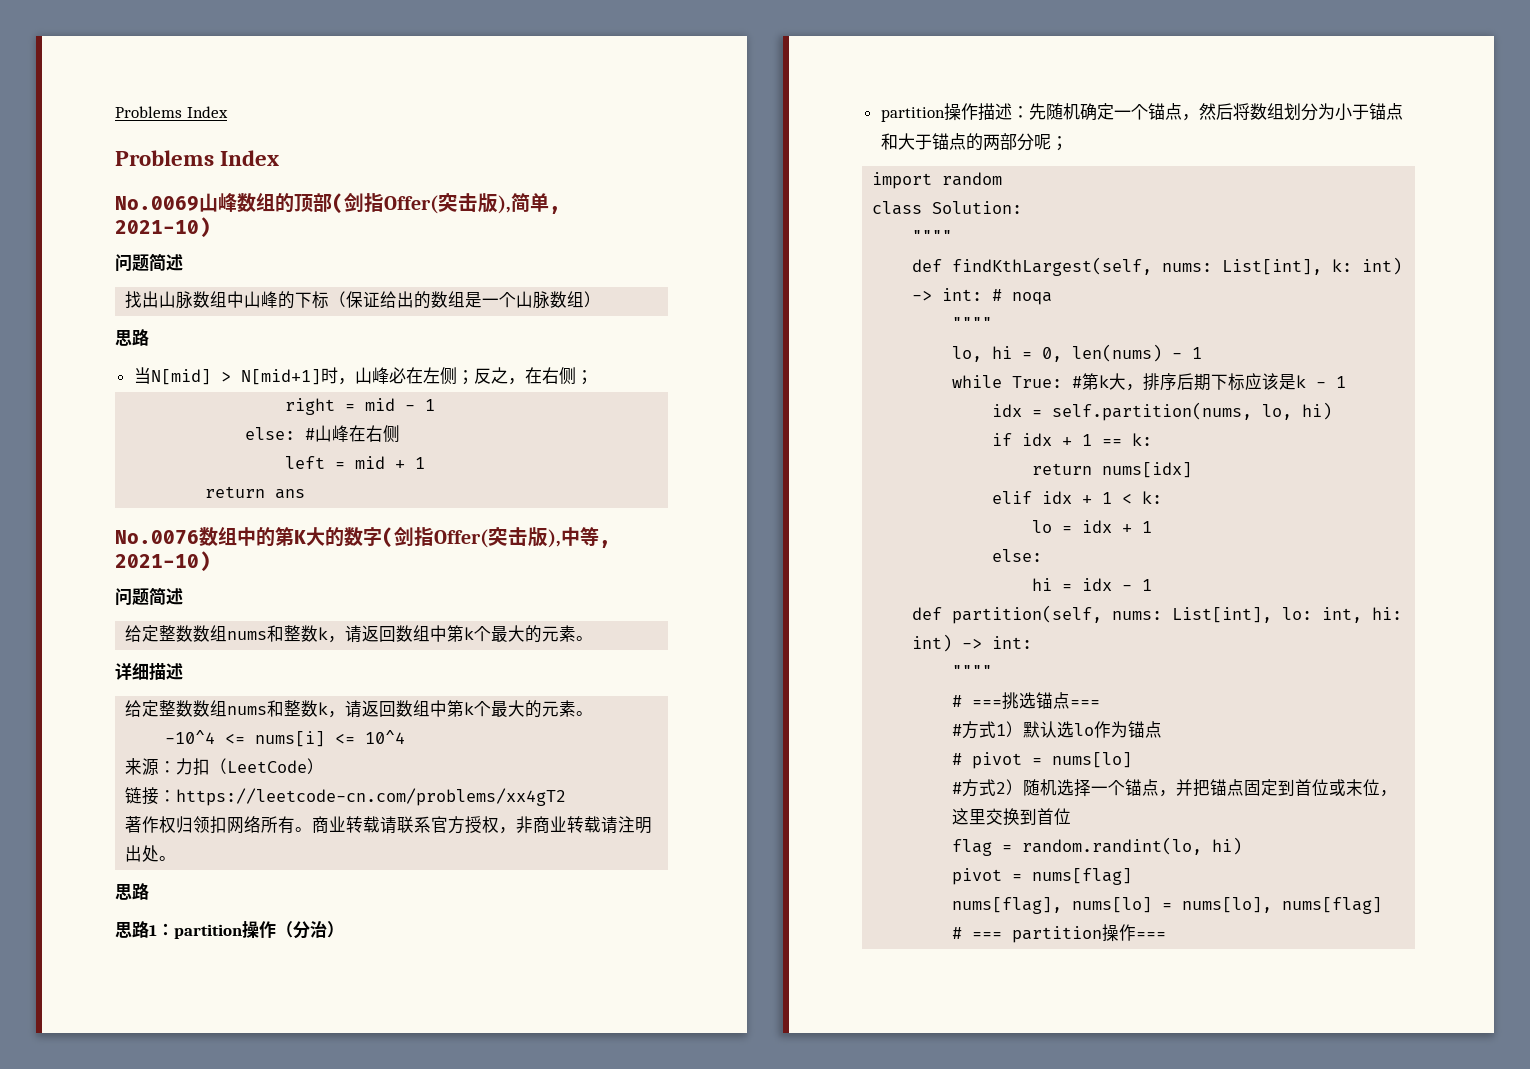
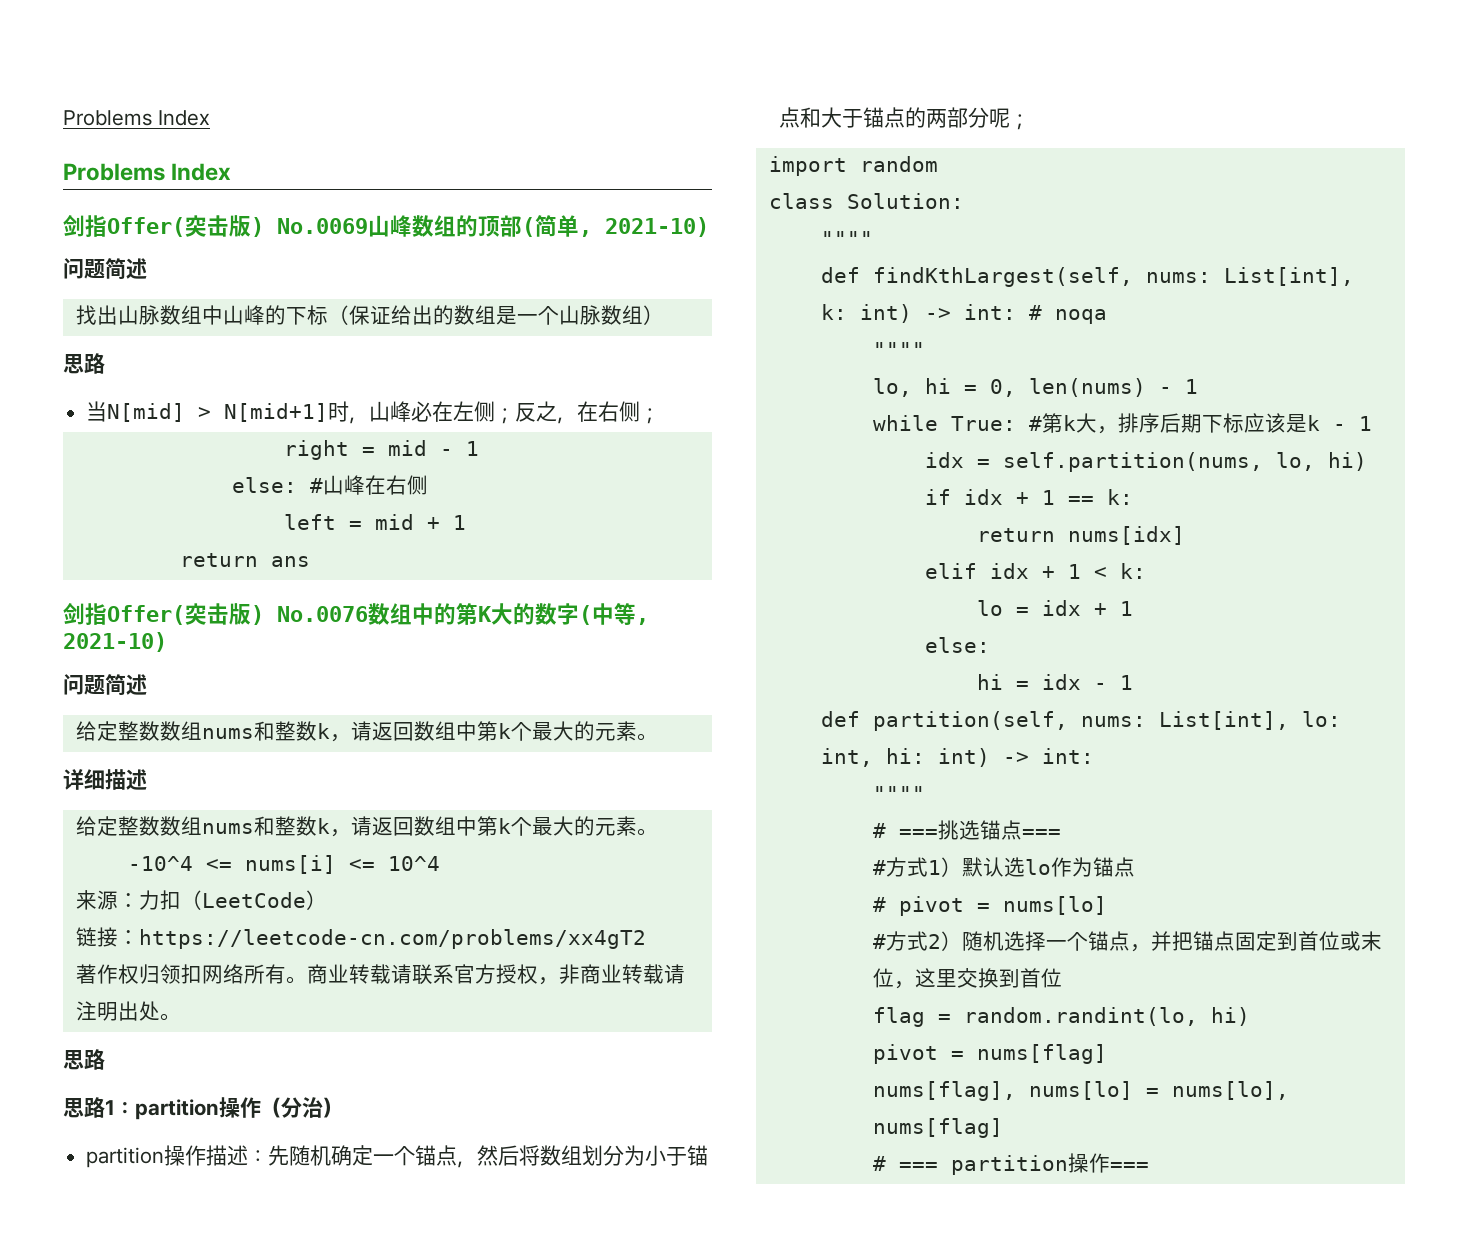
- No.0069山峰数组的顶部(剑指Offer(突击版),简单, 2021-10)
+ 剑指Offer(突击版) No.0069山峰数组的顶部(简单, 2021-10)
- No.0076数组中的第K大的数字(剑指Offer(突击版),中等, 2021-10)
+ 剑指Offer(突击版) No.0076数组中的第K大的数字(中等, 2021-10)

